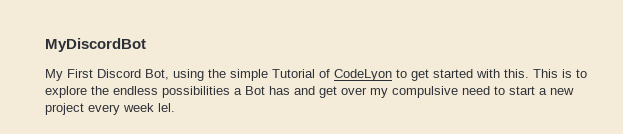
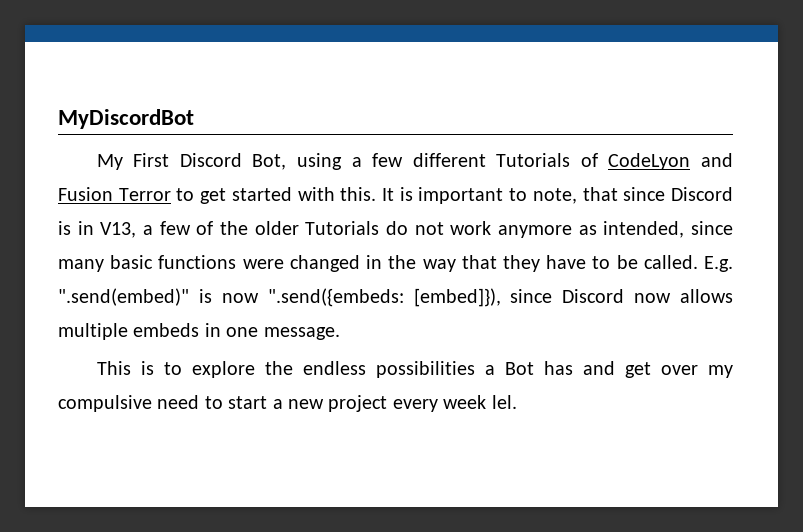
- My First Discord Bot, using the simple Tutorial of CodeLyon to get started with this. This is to explore the endless possibilities a Bot has and get over my compulsive need to start a new project every week lel.
+ My First Discord Bot, using a few different Tutorials of CodeLyon and Fusion Terror to get started with this. It is important to note, that since Discord is in V13, a few of the older Tutorials do not work anymore as intended, since many basic functions were changed in the way that they have to be called. E.g. ".send(embed)" is now ".send({embeds: [embed]}), since Discord now allows multiple embeds in one message.
+ This is to explore the endless possibilities a Bot has and get over my compulsive need to start a new project every week lel.

